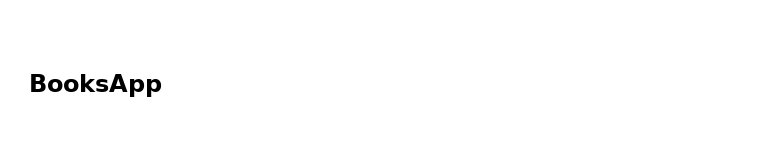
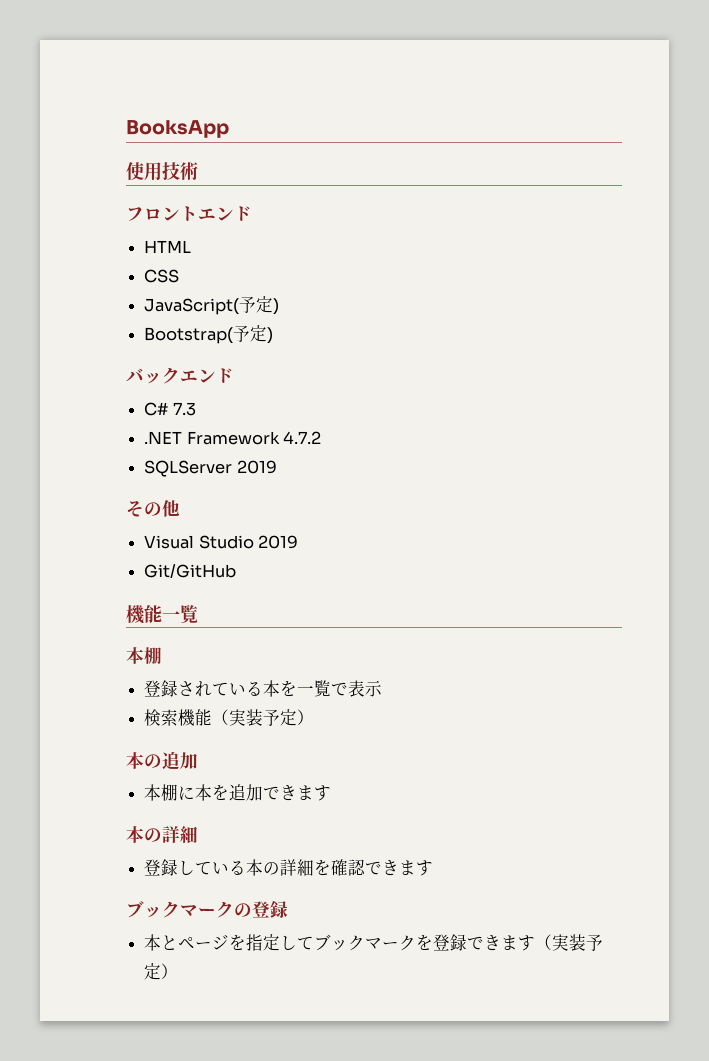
+ 使用技術
+ フロントエンド
+ HTML
+ CSS
+ JavaScript(予定)
+ Bootstrap(予定)
+ バックエンド
+ C# 7.3
+ .NET Framework 4.7.2
+ SQLServer 2019
+ その他
+ Visual Studio 2019
+ Git/GitHub
+ 機能一覧
+ 本棚
+ 登録されている本を一覧で表示
+ 検索機能（実装予定）
+ 本の追加
+ 本棚に本を追加できます
+ 本の詳細
+ 登録している本の詳細を確認できます
+ ブックマークの登録
+ 本とページを指定してブックマークを登録できます（実装予定）

